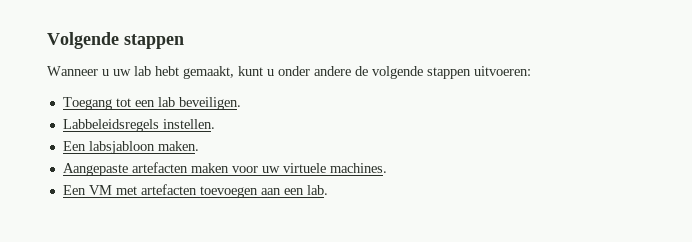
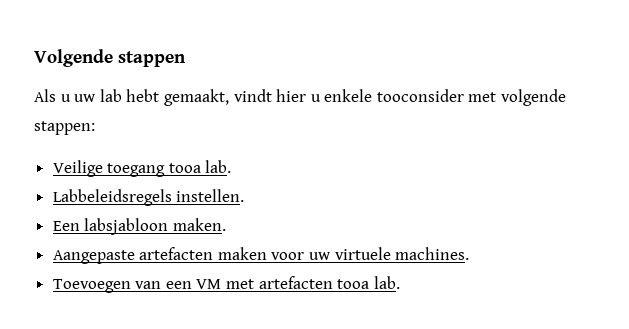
- Wanneer u uw lab hebt gemaakt, kunt u onder andere de volgende stappen uitvoeren:
- Toegang tot een lab beveiligen.
+ Als u uw lab hebt gemaakt, vindt hier u enkele tooconsider met volgende stappen:
+ Veilige toegang tooa lab.
- Een VM met artefacten toevoegen aan een lab.
+ Toevoegen van een VM met artefacten tooa lab.

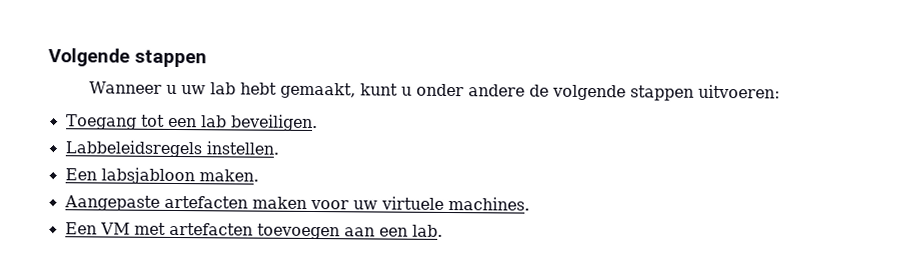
- Als u uw lab hebt gemaakt, vindt hier u enkele tooconsider met volgende stappen:
- Veilige toegang tooa lab.
+ Wanneer u uw lab hebt gemaakt, kunt u onder andere de volgende stappen uitvoeren:
+ Toegang tot een lab beveiligen.
- Toevoegen van een VM met artefacten tooa lab.
+ Een VM met artefacten toevoegen aan een lab.

